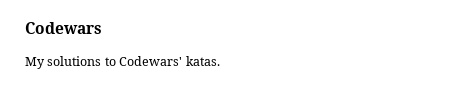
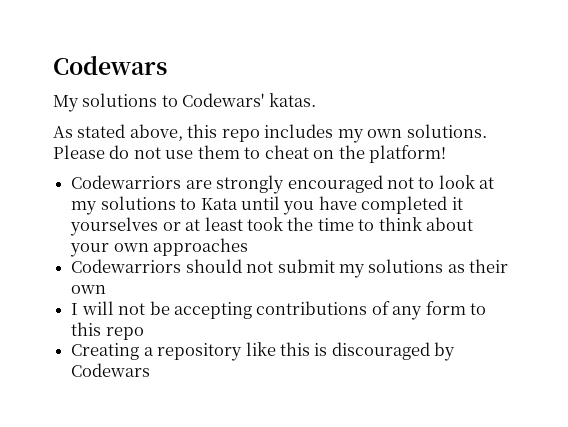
+ As stated above, this repo includes my own solutions. Please do not use them to cheat on the platform!
+ Codewarriors are strongly encouraged not to look at my solutions to Kata until you have completed it yourselves or at least took the time to think about your own approaches
+ Codewarriors should not submit my solutions as their own
+ I will not be accepting contributions of any form to this repo
+ Creating a repository like this is discouraged by Codewars

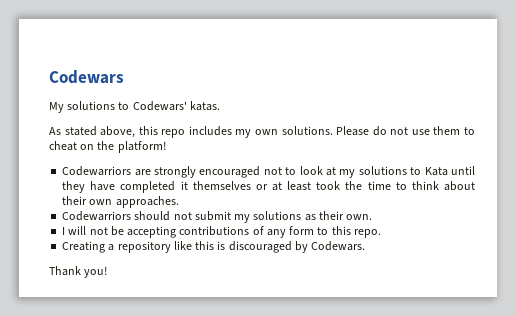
- Codewarriors are strongly encouraged not to look at my solutions to Kata until you have completed it yourselves or at least took the time to think about your own approaches
+ Codewarriors are strongly encouraged not to look at my solutions to Kata until they have completed it themselves or at least took the time to think about their own approaches.
- Codewarriors should not submit my solutions as their own
+ Codewarriors should not submit my solutions as their own.
- I will not be accepting contributions of any form to this repo
+ I will not be accepting contributions of any form to this repo.
- Creating a repository like this is discouraged by Codewars
+ Creating a repository like this is discouraged by Codewars.
+ Thank you!

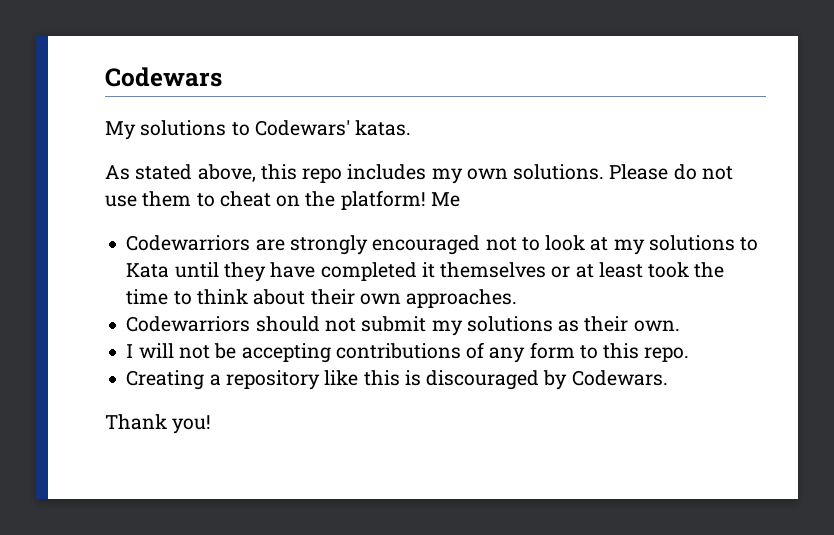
+ Me

